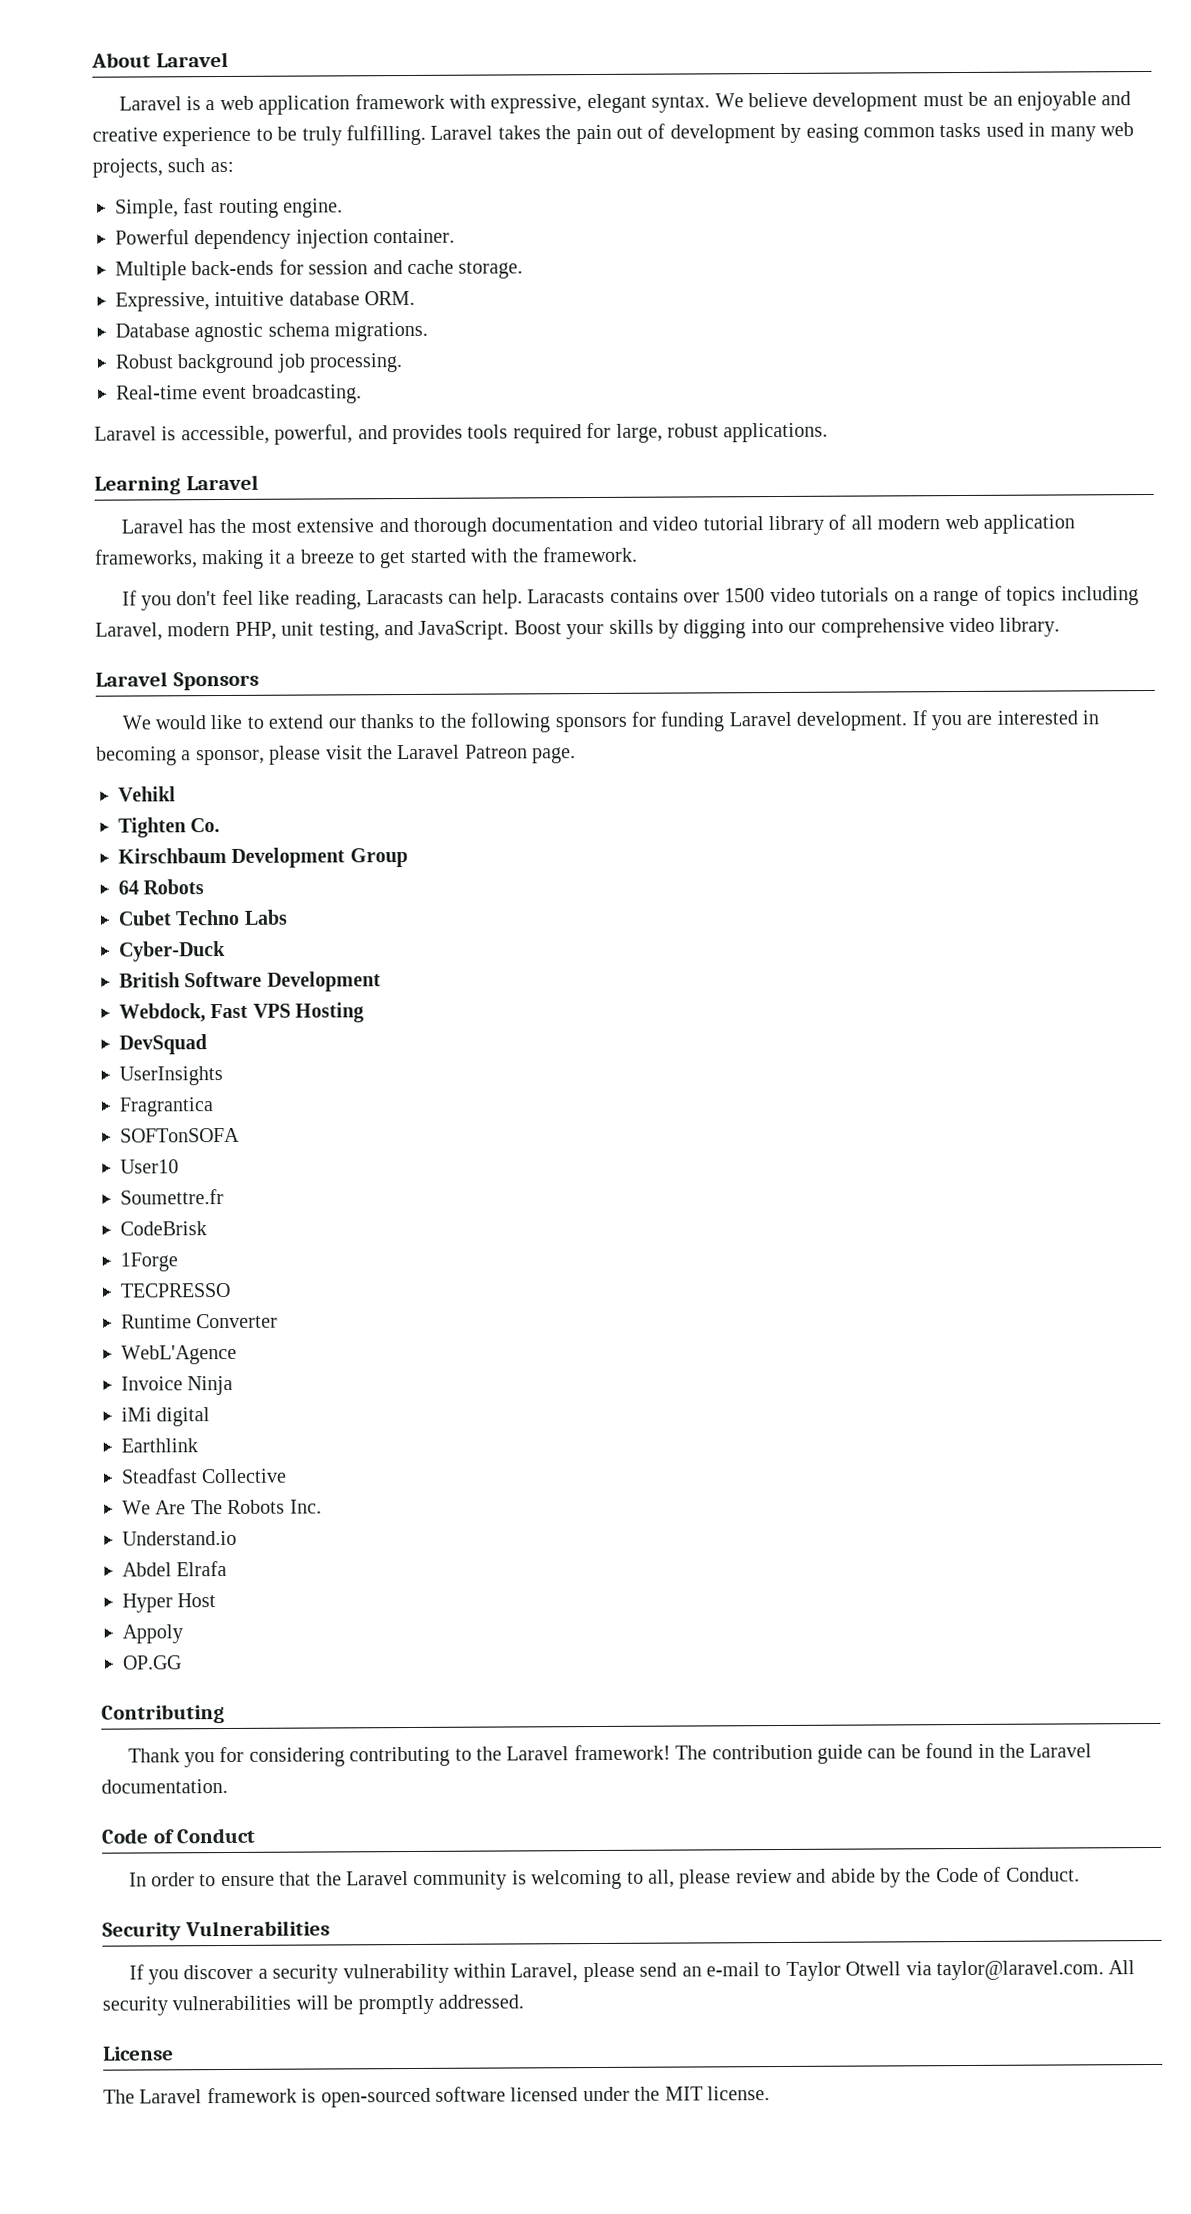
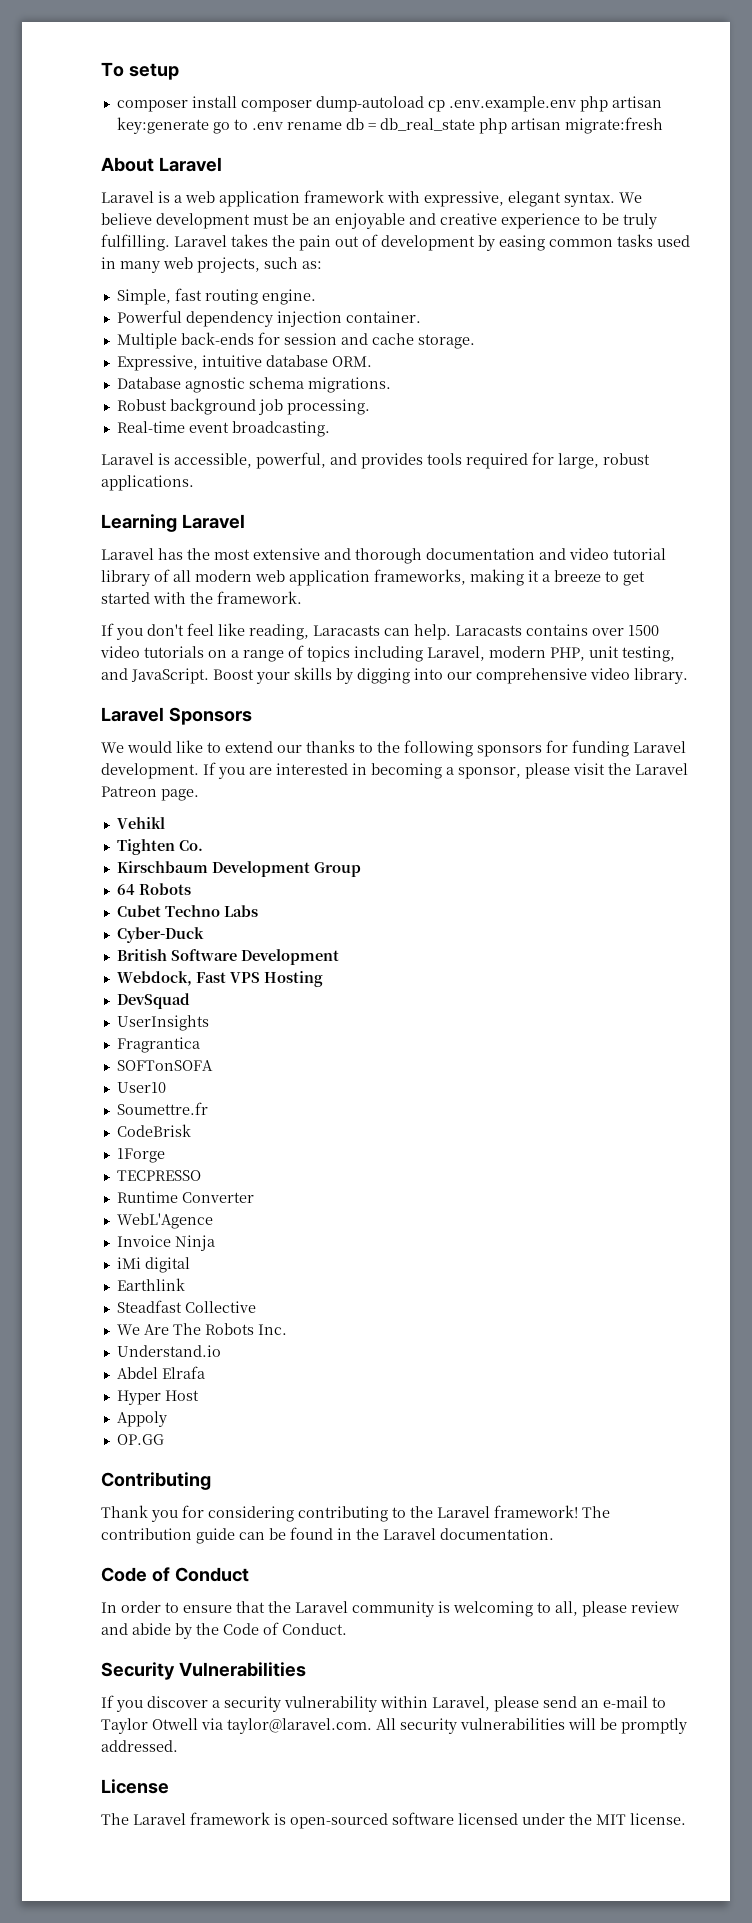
+ To setup
+ composer install composer dump-autoload cp .env.example.env php artisan key:generate go to .env rename db = db_real_state php artisan migrate:fresh

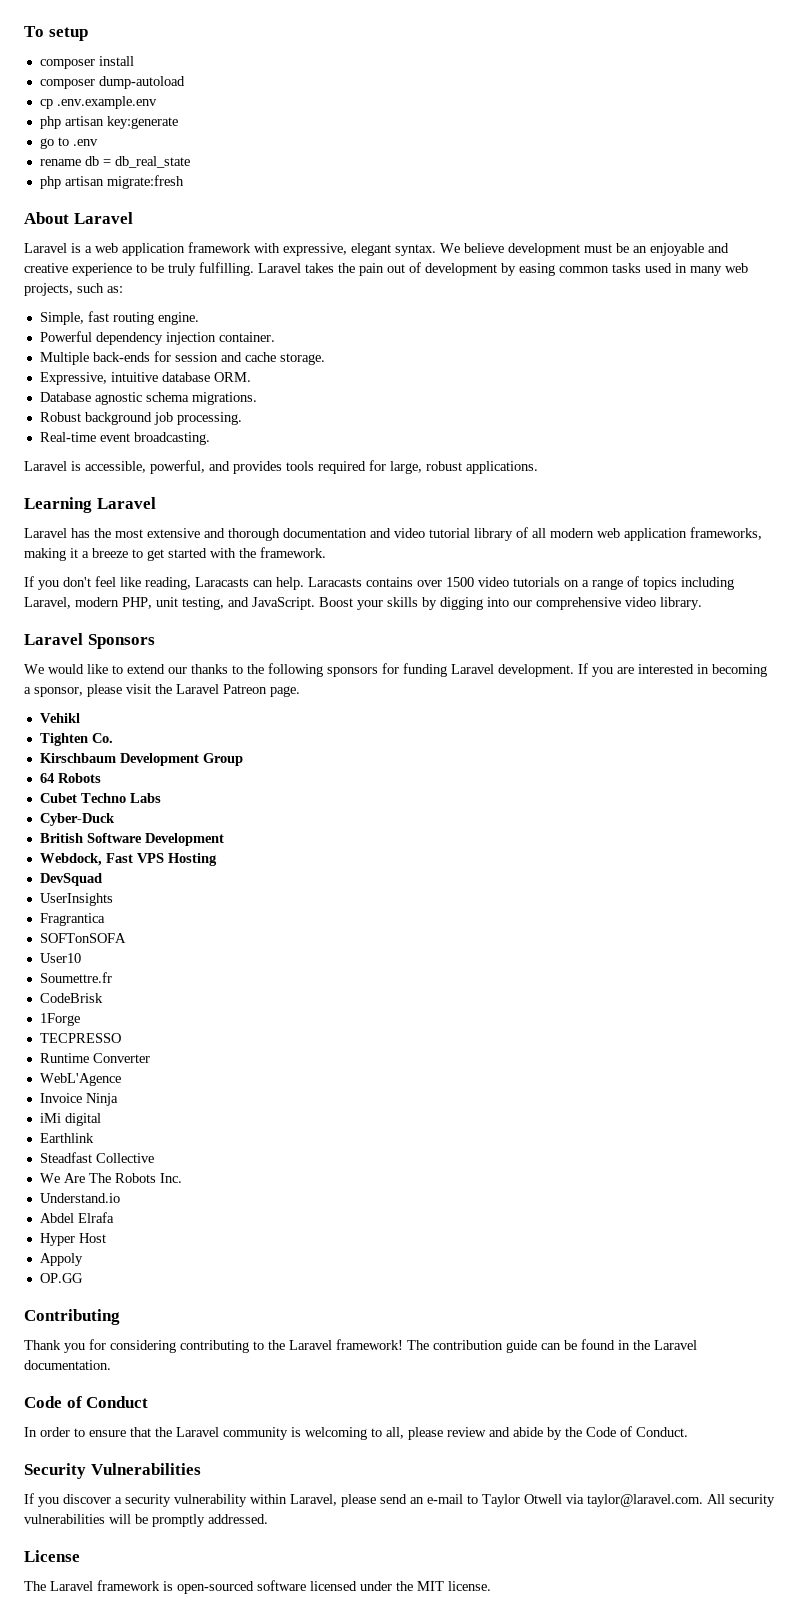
- composer install composer dump-autoload cp .env.example.env php artisan key:generate go to .env rename db = db_real_state php artisan migrate:fresh
+ composer install
+ composer dump-autoload
+ cp .env.example.env
+ php artisan key:generate
+ go to .env
+ rename db = db_real_state
+ php artisan migrate:fresh

